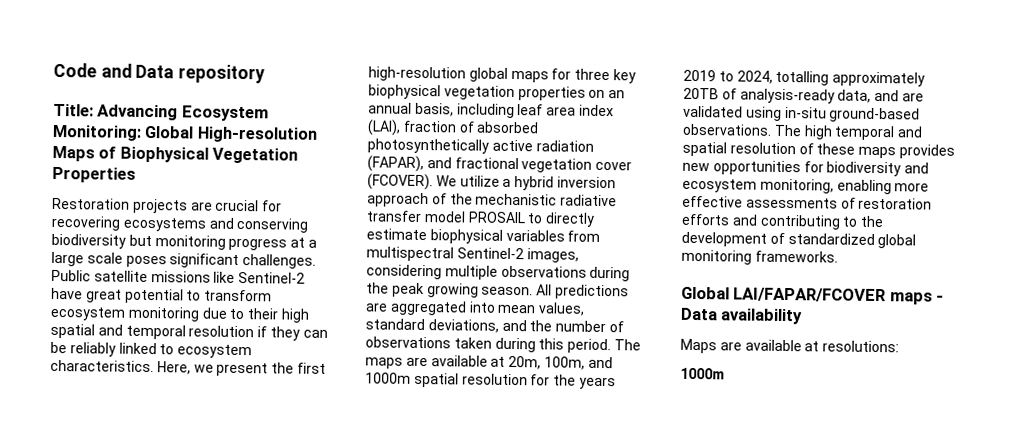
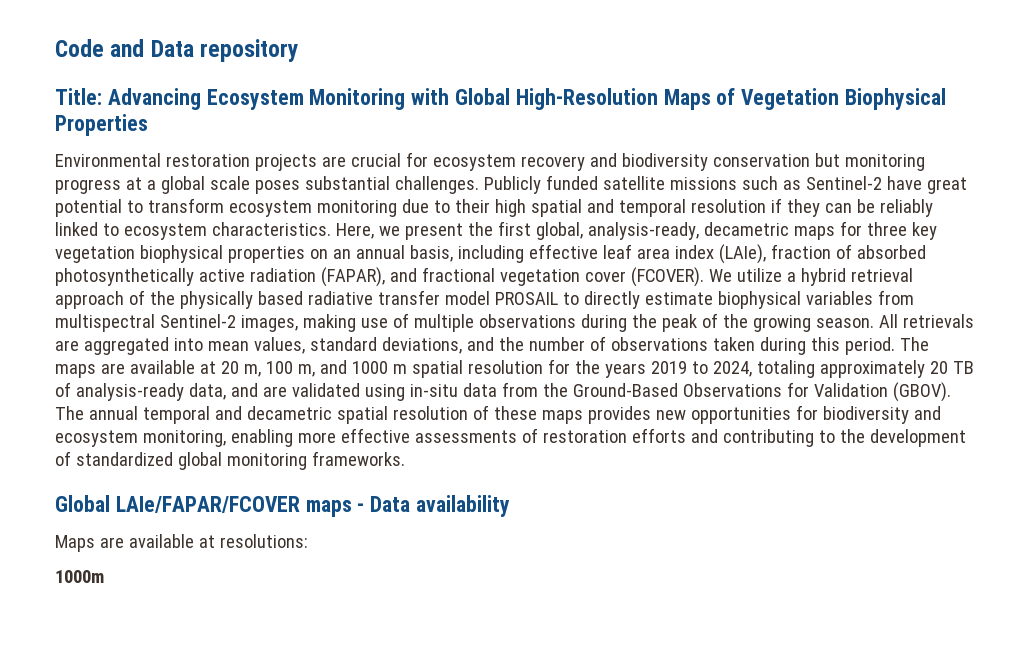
- Title: Advancing Ecosystem Monitoring: Global High-resolution Maps of Biophysical Vegetation Properties
+ Title: Advancing Ecosystem Monitoring with Global High-Resolution Maps of Vegetation Biophysical Properties
- Restoration projects are crucial for recovering ecosystems and conserving biodiversity but monitoring progress at a large scale poses significant challenges. Public satellite missions like Sentinel-2 have great potential to transform ecosystem monitoring due to their high spatial and temporal resolution if they can be reliably linked to ecosystem characteristics.
+ Environmental restoration projects are crucial for ecosystem recovery and biodiversity conservation but monitoring progress at a global scale poses substantial challenges. Publicly funded satellite missions such as Sentinel-2 have great potential to transform ecosystem monitoring due to their high spatial and temporal resolution if they can be reliably linked to ecosystem characteristics.
- Here, we present the first high-resolution global maps for three key biophysical vegetation properties on an annual basis, including leaf area index (LAI), fraction of absorbed photosynthetically active radiation (FAPAR), and fractional vegetation cover (FCOVER).
+ Here, we present the first global, analysis-ready, decametric maps for three key vegetation biophysical properties on an annual basis, including effective leaf area index (LAIe), fraction of absorbed photosynthetically active radiation (FAPAR), and fractional vegetation cover (FCOVER).
- We utilize a hybrid inversion approach of the mechanistic radiative transfer model PROSAIL to directly estimate biophysical variables from multispectral Sentinel-2 images, considering multiple observations during the peak growing season.
+ We utilize a hybrid retrieval approach of the physically based radiative transfer model PROSAIL to directly estimate biophysical variables from multispectral Sentinel-2 images, making use of multiple observations during the peak of the growing season.
- All predictions are aggregated into mean values, standard deviations, and the number of observations taken during this period.
+ All retrievals are aggregated into mean values, standard deviations, and the number of observations taken during this period.
- The maps are available at 20m, 100m, and 1000m spatial resolution for the years 2019 to 2024, totalling approximately 20TB of analysis-ready data, and are validated using in-situ ground-based observations. The high temporal and spatial resolution of these maps provides new opportunities for biodiversity and ecosystem monitoring, enabling more effective assessments of restoration efforts and contributing to the development of standardized global monitoring frameworks.
+ The maps are available at 20 m, 100 m, and 1000 m spatial resolution for the years 2019 to 2024, totaling approximately 20 TB of analysis-ready data, and are validated using in-situ data from the Ground-Based Observations for Validation (GBOV). The annual temporal and decametric spatial resolution of these maps provides new opportunities for biodiversity and ecosystem monitoring, enabling more effective assessments of restoration efforts and contributing to the development of standardized global monitoring frameworks.
- Global LAI/FAPAR/FCOVER maps - Data availability
+ Global LAIe/FAPAR/FCOVER maps - Data availability

